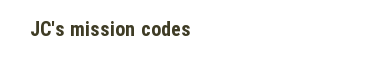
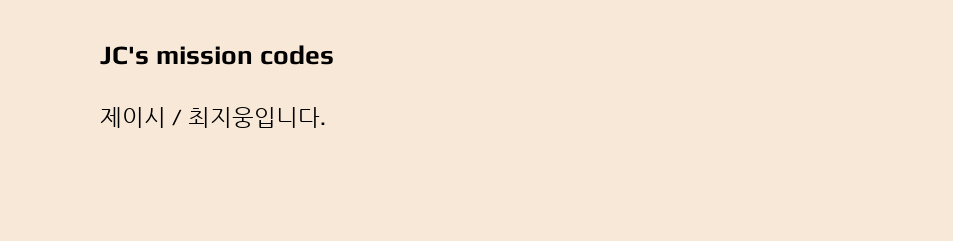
+ 제이시 / 최지웅입니다.

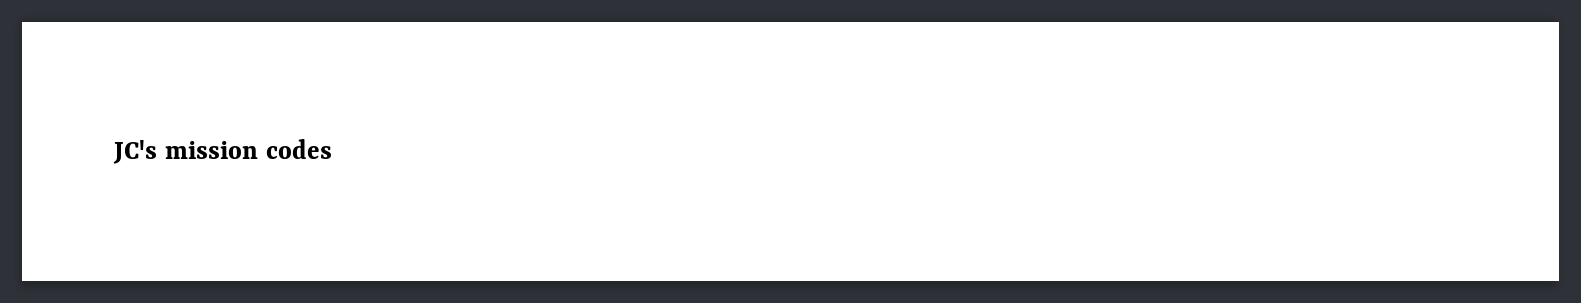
- 제이시 / 최지웅입니다.

